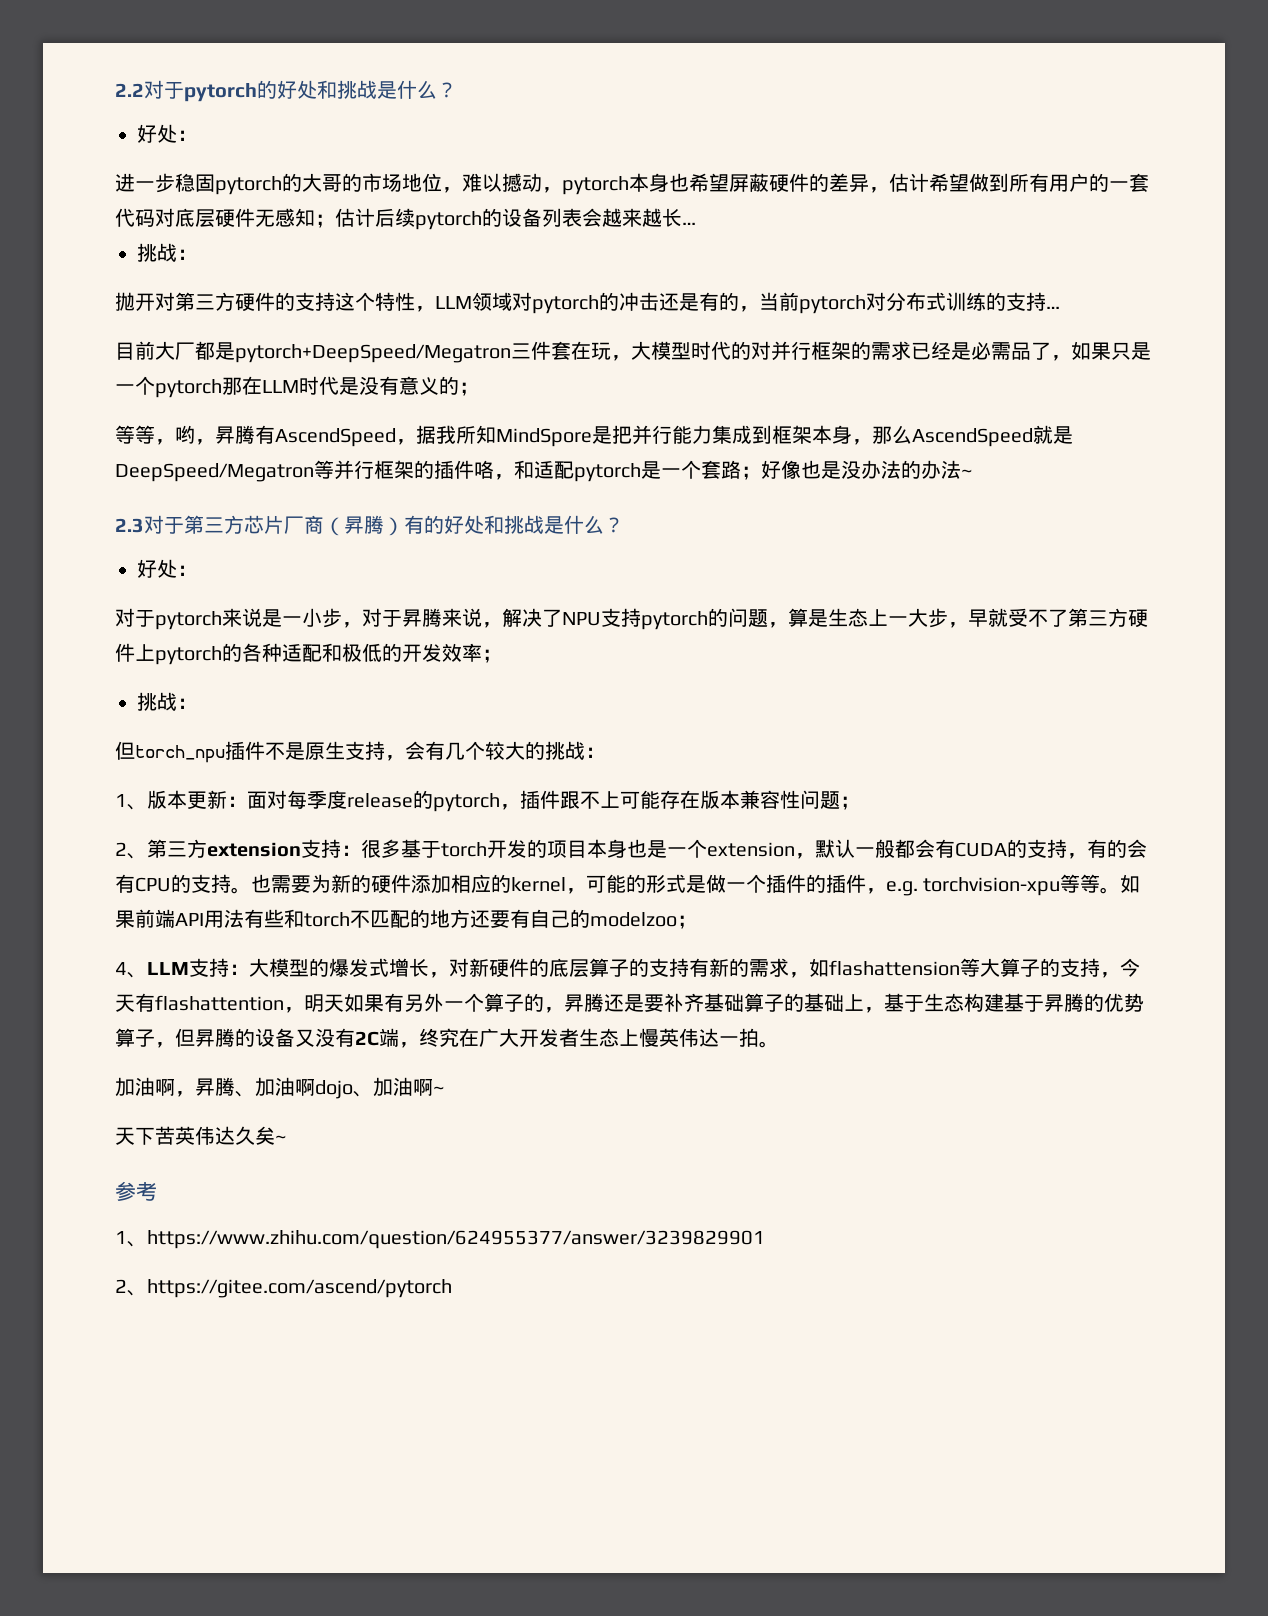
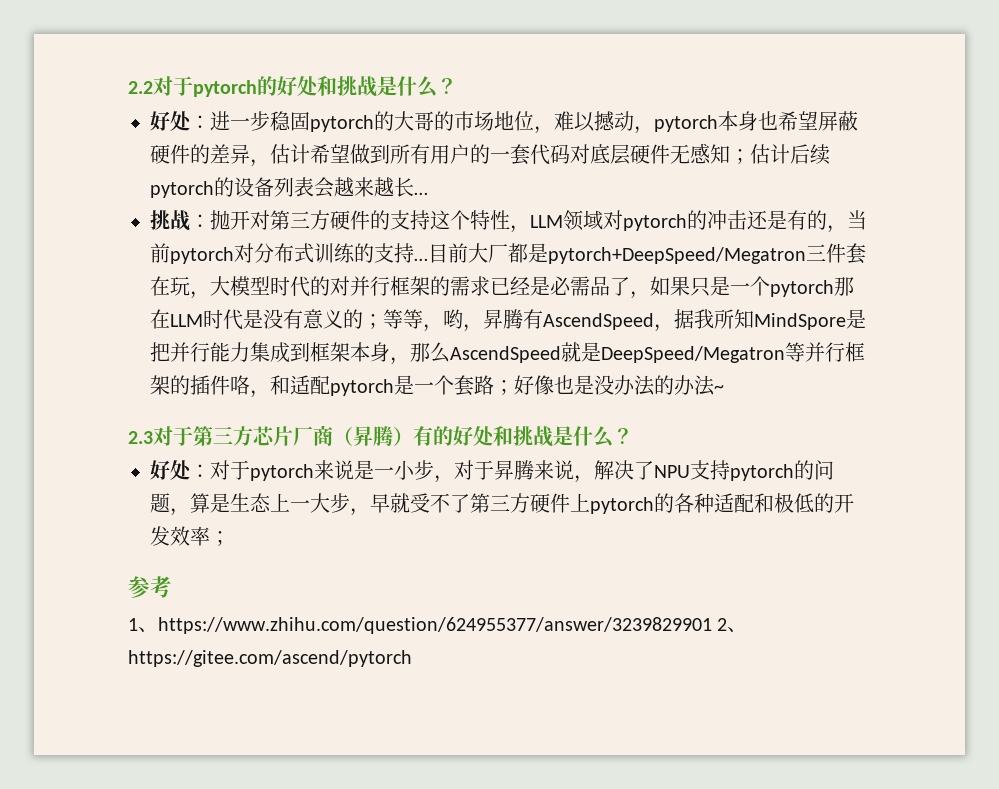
  2.2对于pytorch的好处和挑战是什么？
- 好处：
- 进一步稳固pytorch的大哥的市场地位，难以撼动，pytorch本身也希望屏蔽硬件的差异，估计希望做到所有用户的一套代码对底层硬件无感知；估计后续pytorch的设备列表会越来越长…
- 挑战：
- 抛开对第三方硬件的支持这个特性，LLM领域对pytorch的冲击还是有的，当前pytorch对分布式训练的支持…
- 目前大厂都是pytorch+DeepSpeed/Megatron三件套在玩，大模型时代的对并行框架的需求已经是必需品了，如果只是一个pytorch那在LLM时代是没有意义的；
- 等等，哟，昇腾有AscendSpeed，据我所知MindSpore是把并行能力集成到框架本身，那么AscendSpeed就是DeepSpeed/Megatron等并行框架的插件咯，和适配pytorch是一个套路；
+ 好处：进一步稳固pytorch的大哥的市场地位，难以撼动，pytorch本身也希望屏蔽硬件的差异，估计希望做到所有用户的一套代码对底层硬件无感知；估计后续pytorch的设备列表会越来越长…
+ 挑战：抛开对第三方硬件的支持这个特性，LLM领域对pytorch的冲击还是有的，当前pytorch对分布式训练的支持…目前大厂都是pytorch+DeepSpeed/Megatron三件套在玩，大模型时代的对并行框架的需求已经是必需品了，如果只是一个pytorch那在LLM时代是没有意义的；等等，哟，昇腾有AscendSpeed，据我所知MindSpore是把并行能力集成到框架本身，那么AscendSpeed就是DeepSpeed/Megatron等并行框架的插件咯，和适配pytorch是一个套路；
  2.3对于第三方芯片厂商（昇腾）有的好处和挑战是什么？
- 好处：
- 对于pytorch来说是一小步，对于昇腾来说，解决了NPU支持pytorch的问题，算是生态上一大步，早就受不了第三方硬件上pytorch的各种适配和极低的开发效率；
- 挑战：
- 但torch_npu插件不是原生支持，会有几个较大的挑战：
- 1、版本更新：面对每季度release的pytorch，插件跟不上可能存在版本兼容性问题；
- 2、第三方extension支持：很多基于torch开发的项目本身也是一个extension，默认一般都会有CUDA的支持，有的会有CPU的支持。也需要为新的硬件添加相应的kernel，可能的形式是做一个插件的插件，e.g. torchvision-xpu等等。如果前端API用法有些和torch不匹配的地方还要有自己的modelzoo；
- 4、LLM支持：大模型的爆发式增长，对新硬件的底层算子的支持有新的需求，如flashattension等大算子的支持，今天有flashattention，明天如果有另外一个算子的，昇腾还是要补齐基础算子的基础上，基于生态构建基于昇腾的优势算子，但昇腾的设备又没有2C端，终究在广大开发者生态上慢英伟达一拍。
- 加油啊，昇腾、加油啊dojo、加油啊~
- 天下苦英伟达久矣~
+ 好处：对于pytorch来说是一小步，对于昇腾来说，解决了NPU支持pytorch的问题，算是生态上一大步，早就受不了第三方硬件上pytorch的各种适配和极低的开发效率；
- 1、https://www.zhihu.com/question/624955377/answer/3239829901
- 2、https://gitee.com/ascend/pytorch
+ 1、https://www.zhihu.com/question/624955377/answer/3239829901 2、https://gitee.com/ascend/pytorch

